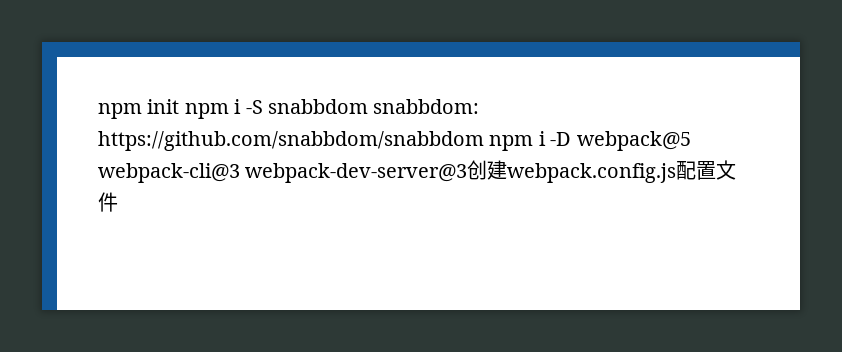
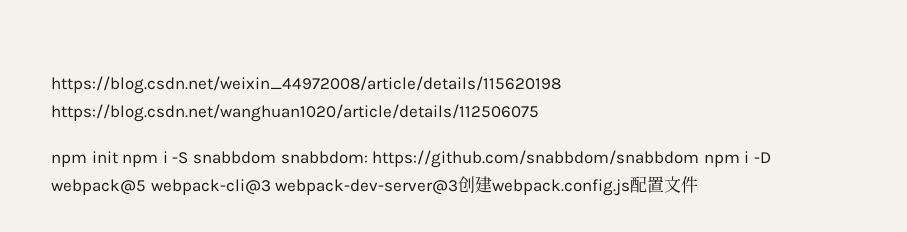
+ https://blog.csdn.net/weixin_44972008/article/details/115620198 https://blog.csdn.net/wanghuan1020/article/details/112506075

